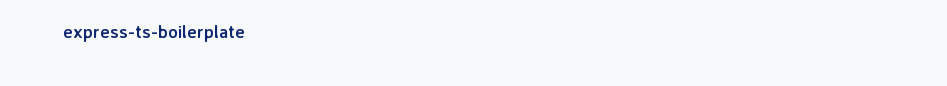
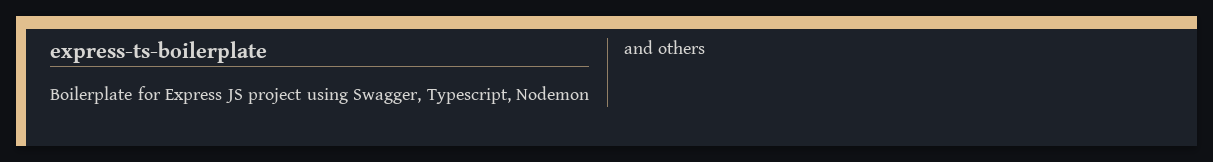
+ Boilerplate for Express JS project using Swagger, Typescript, Nodemon and others

